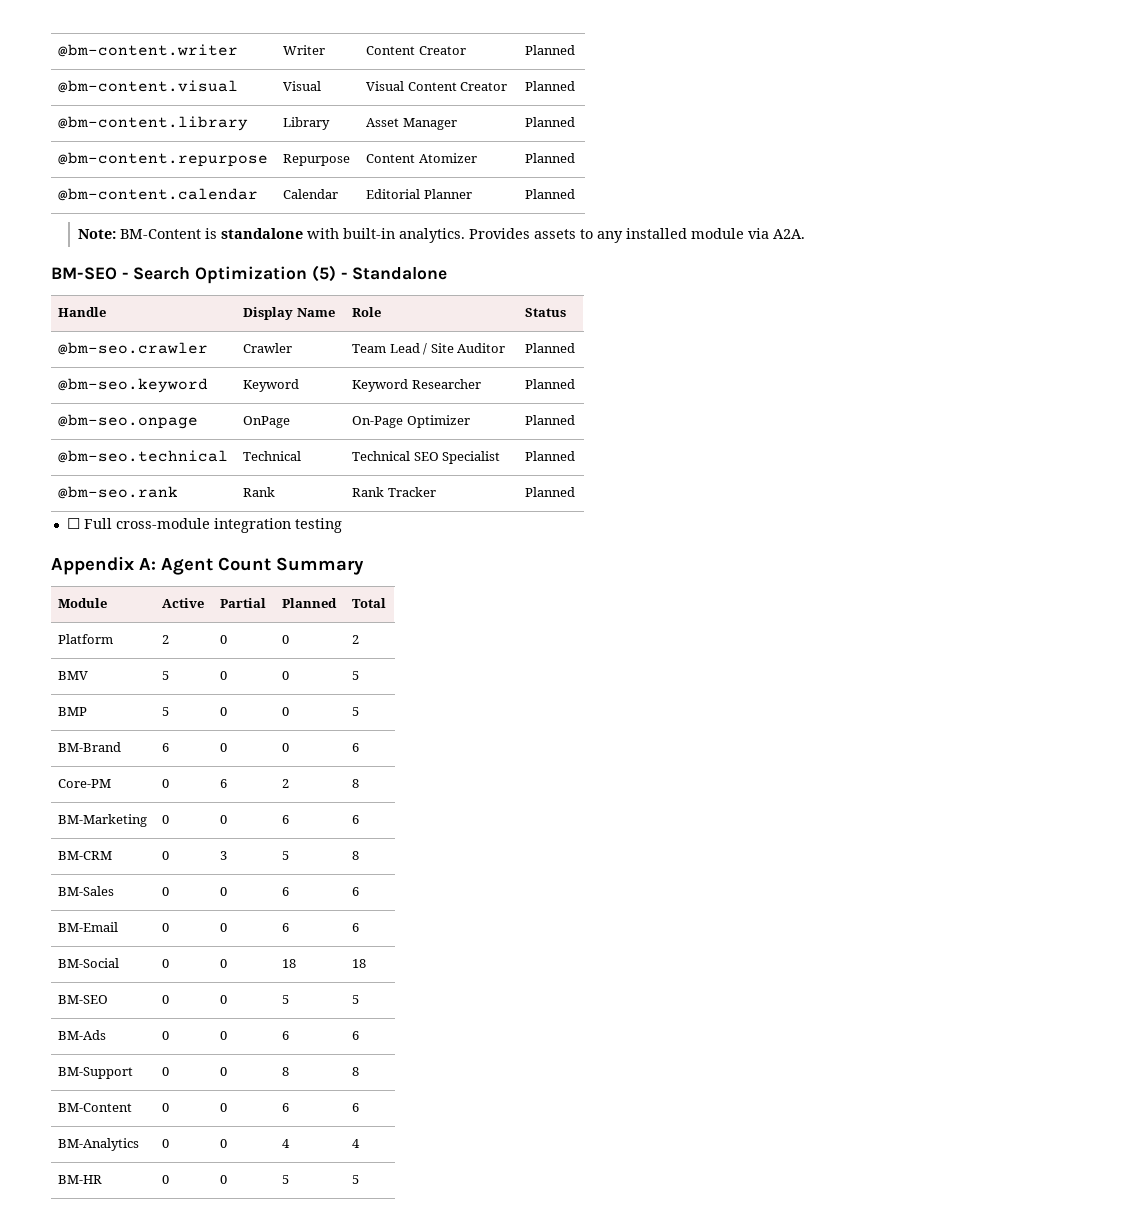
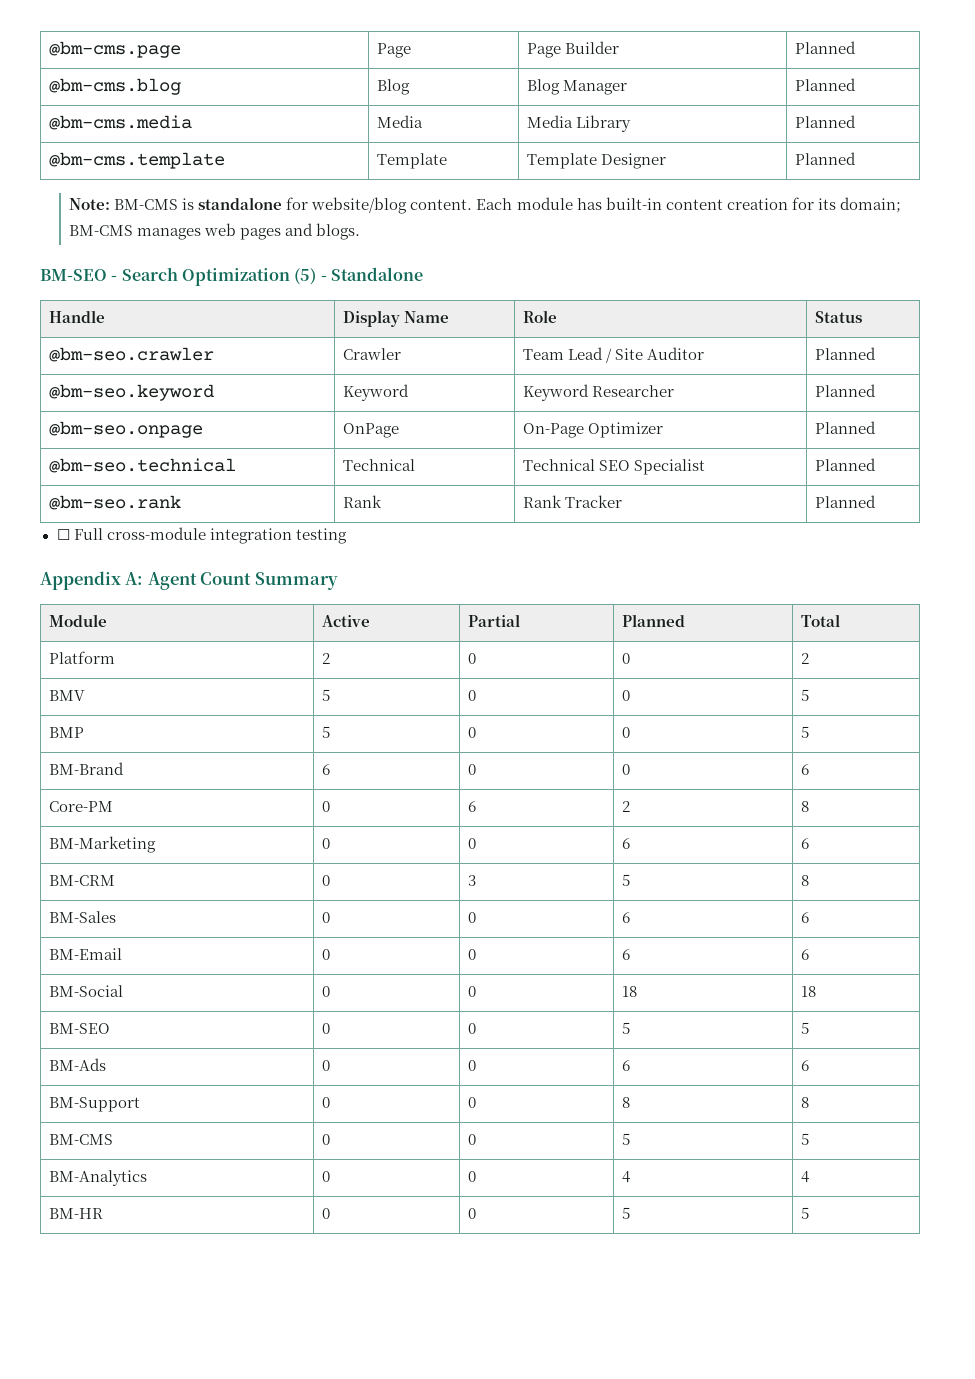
- @bm-content.writer | Writer | Content Creator | Planned
- @bm-content.visual | Visual | Visual Content Creator | Planned
- @bm-content.library | Library | Asset Manager | Planned
- @bm-content.repurpose | Repurpose | Content Atomizer | Planned
- @bm-content.calendar | Calendar | Editorial Planner | Planned
+ @bm-cms.page | Page | Page Builder | Planned
+ @bm-cms.blog | Blog | Blog Manager | Planned
+ @bm-cms.media | Media | Media Library | Planned
+ @bm-cms.template | Template | Template Designer | Planned
- Note: BM-Content is standalone with built-in analytics. Provides assets to any installed module via A2A.
+ Note: BM-CMS is standalone for website/blog content. Each module has built-in content creation for its domain; BM-CMS manages web pages and blogs.
- BM-Content | 0 | 0 | 6 | 6
+ BM-CMS | 0 | 0 | 5 | 5

